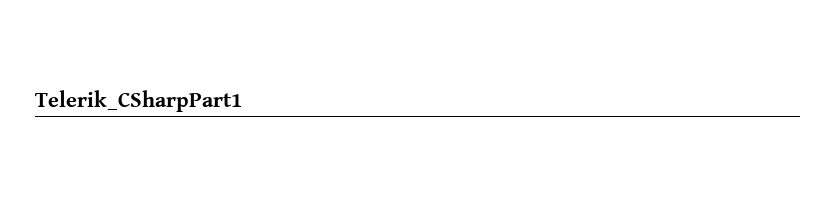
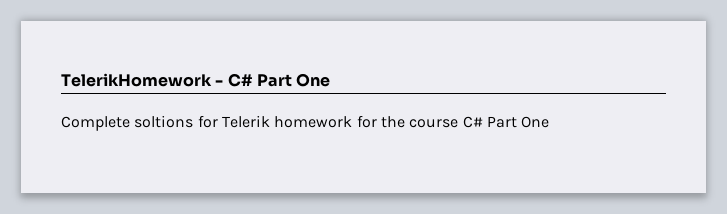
- Telerik_CSharpPart1
+ TelerikHomework - C# Part One
+ Complete soltions for Telerik homework for the course C# Part One

